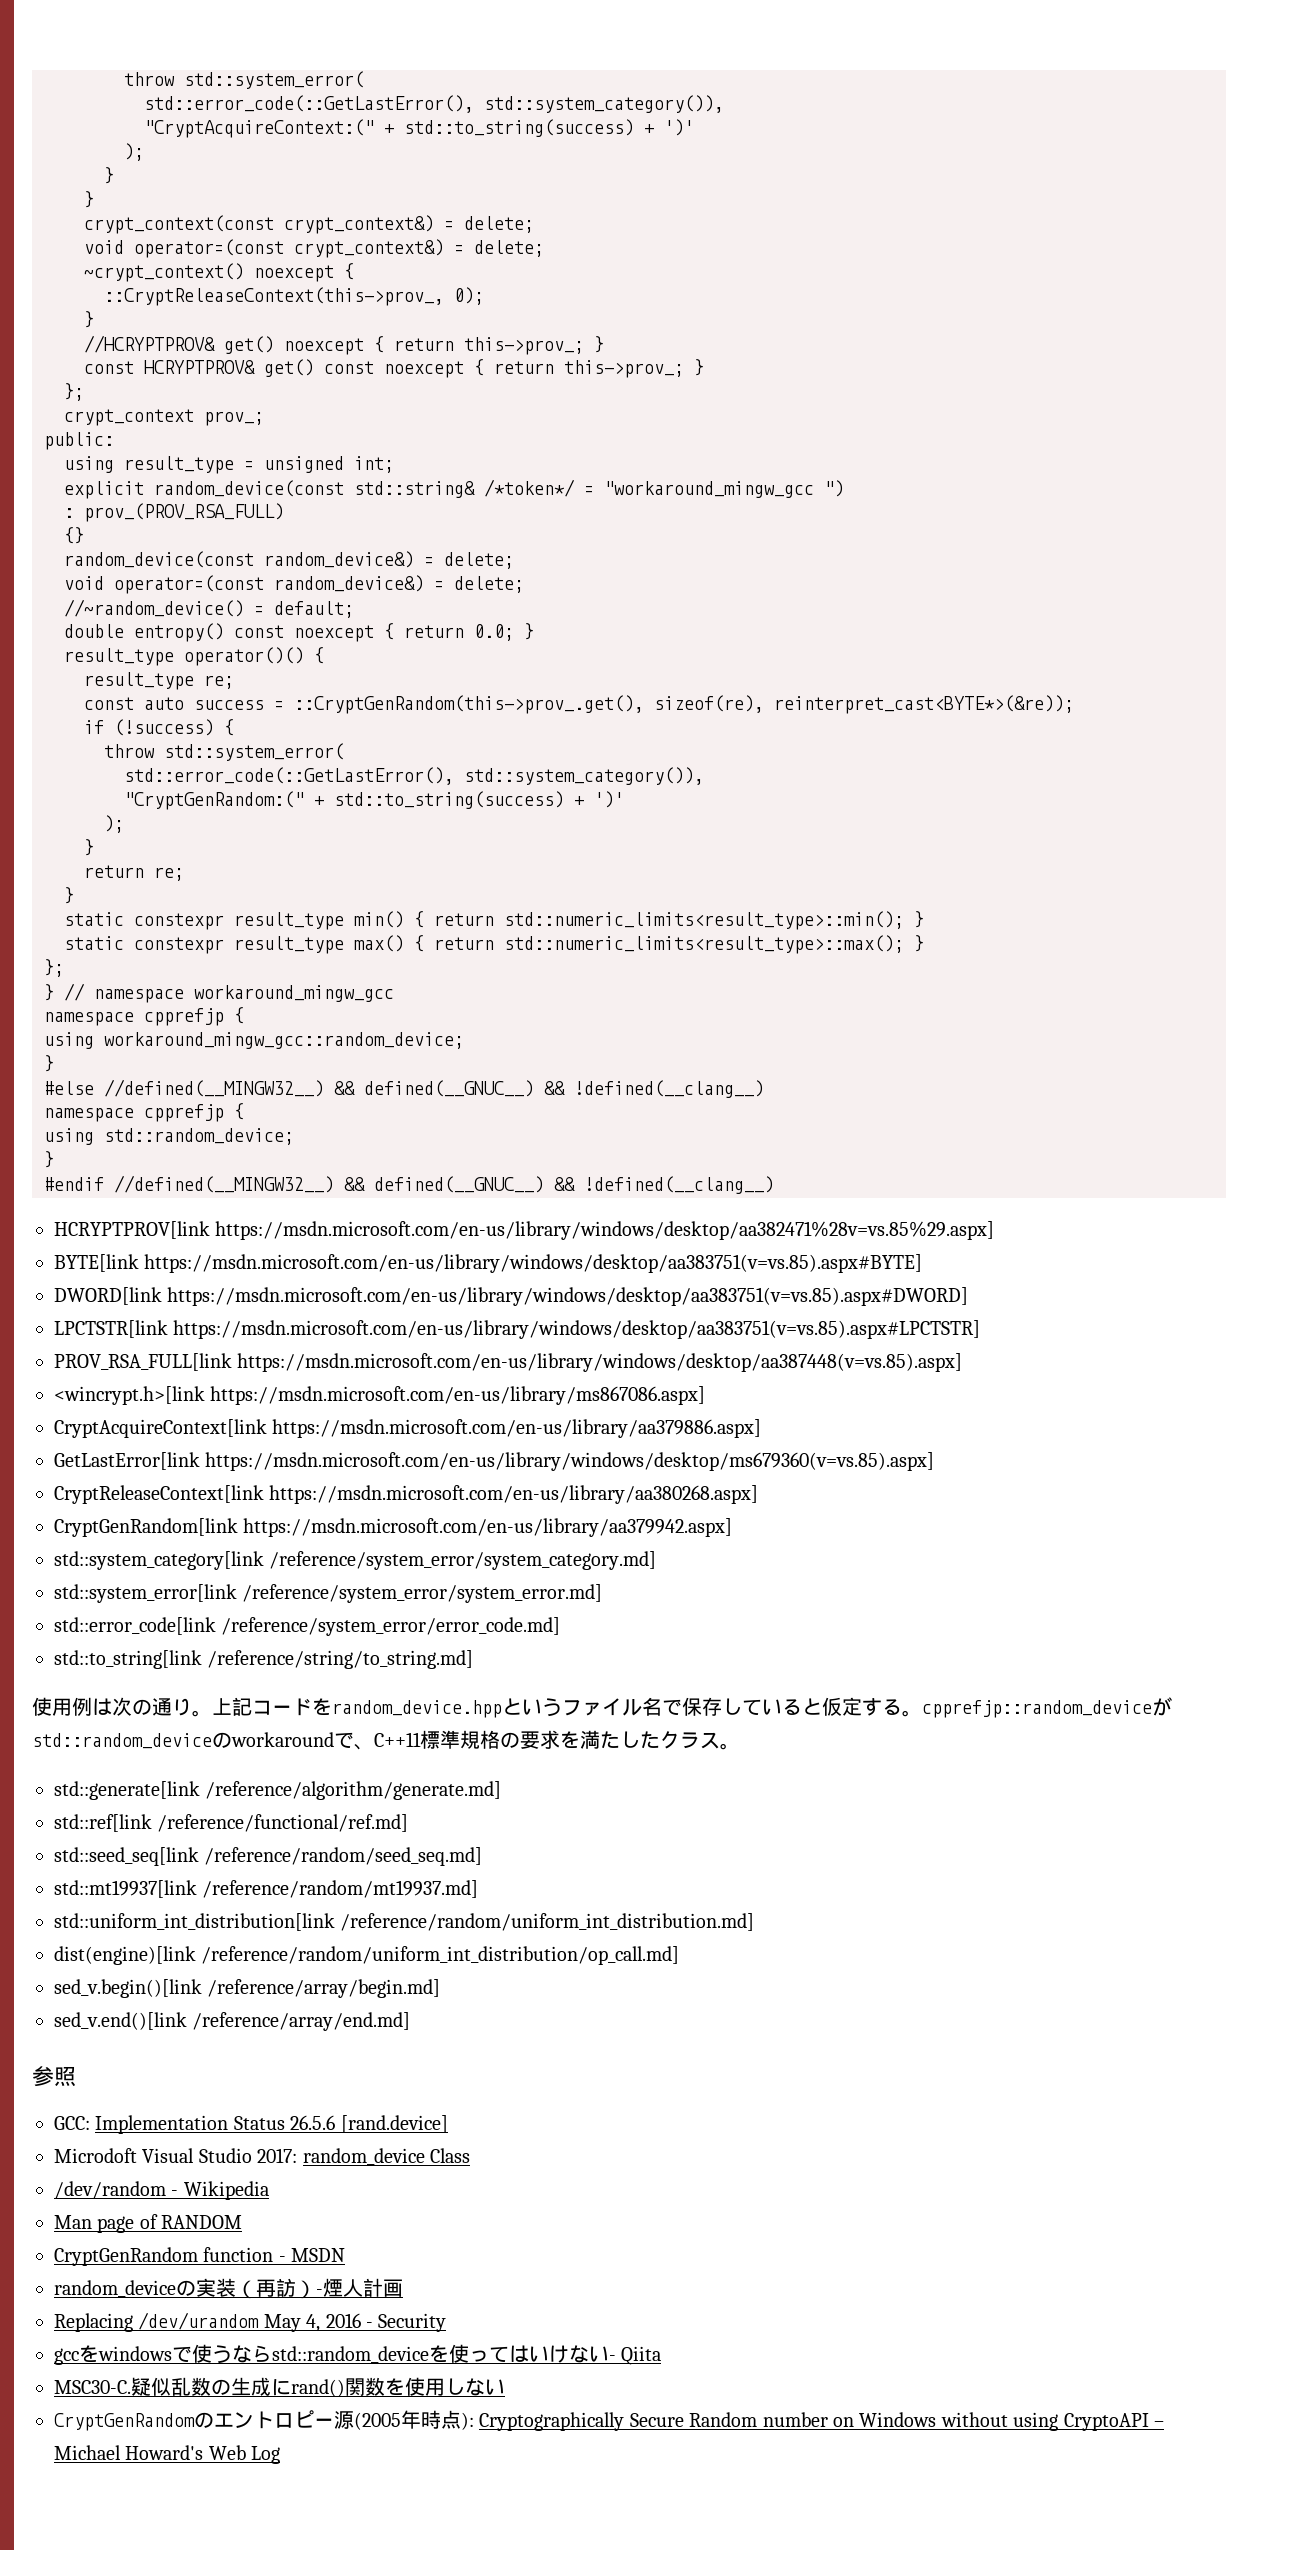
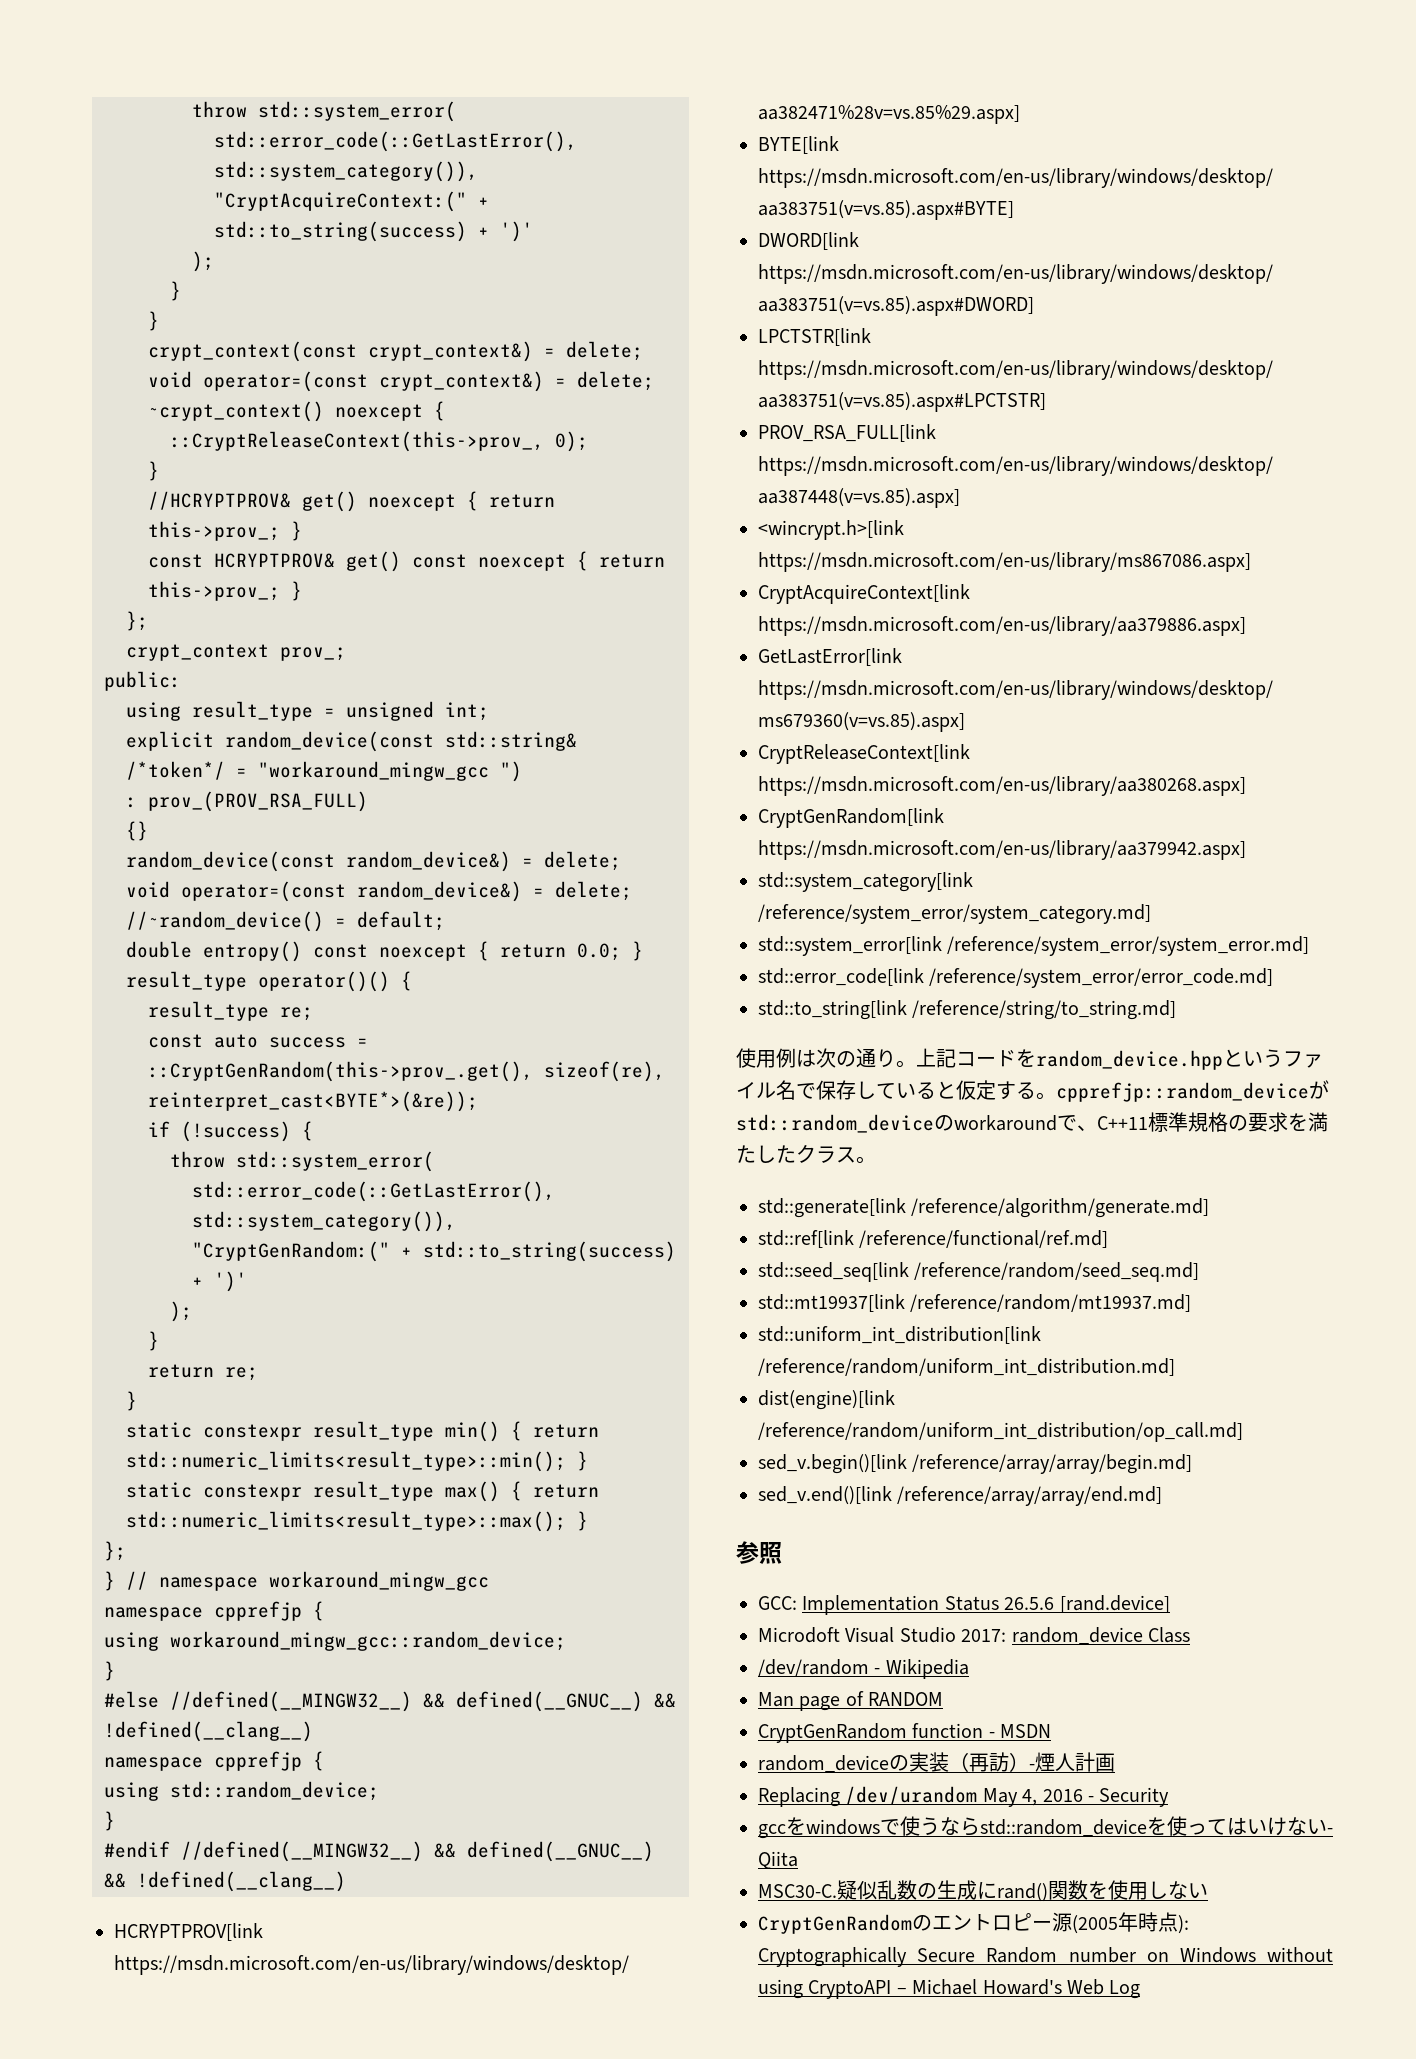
- sed_v.begin()[link /reference/array/begin.md]
+ sed_v.begin()[link /reference/array/array/begin.md]
- sed_v.end()[link /reference/array/end.md]
+ sed_v.end()[link /reference/array/array/end.md]

